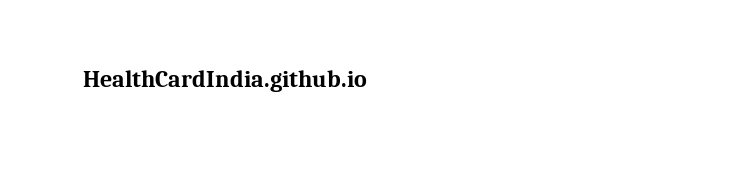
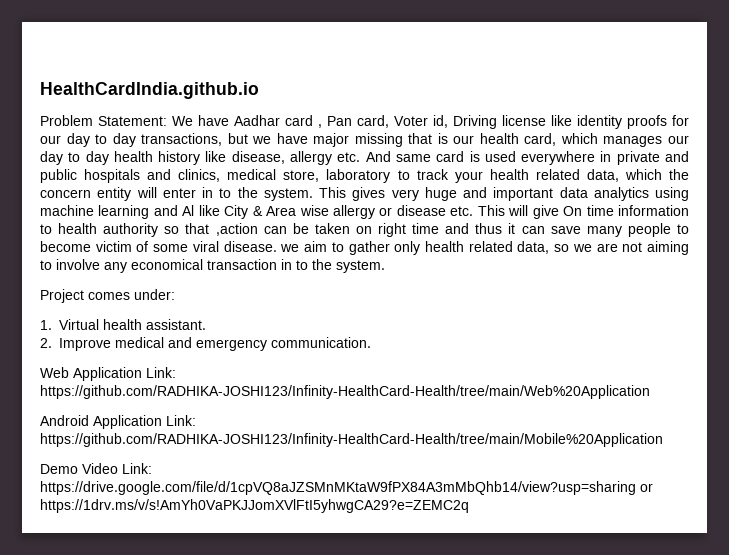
+ Problem Statement: We have Aadhar card , Pan card, Voter id, Driving license like identity proofs for our day to day transactions, but we have major missing that is our health card, which manages our day to day health history like disease, allergy etc. And same card is used everywhere in private and public hospitals and clinics, medical store, laboratory to track your health related data, which the concern entity will enter in to the system. This gives very huge and important data analytics using machine learning and Al like City & Area wise allergy or disease etc. This will give On time information to health authority so that ,action can be taken on right time and thus it can save many people to become victim of some viral disease. we aim to gather only health related data, so we are not aiming to involve any economical transaction in to the system.
+ Project comes under:
+ 1. Virtual health assistant.
+ 2. Improve medical and emergency communication.
+ Web Application Link: https://github.com/RADHIKA-JOSHI123/Infinity-HealthCard-Health/tree/main/Web%20Application
+ Android Application Link: https://github.com/RADHIKA-JOSHI123/Infinity-HealthCard-Health/tree/main/Mobile%20Application
+ Demo Video Link: https://drive.google.com/file/d/1cpVQ8aJZSMnMKtaW9fPX84A3mMbQhb14/view?usp=sharing or https://1drv.ms/v/s!AmYh0VaPKJJomXVlFtI5yhwgCA29?e=ZEMC2q

